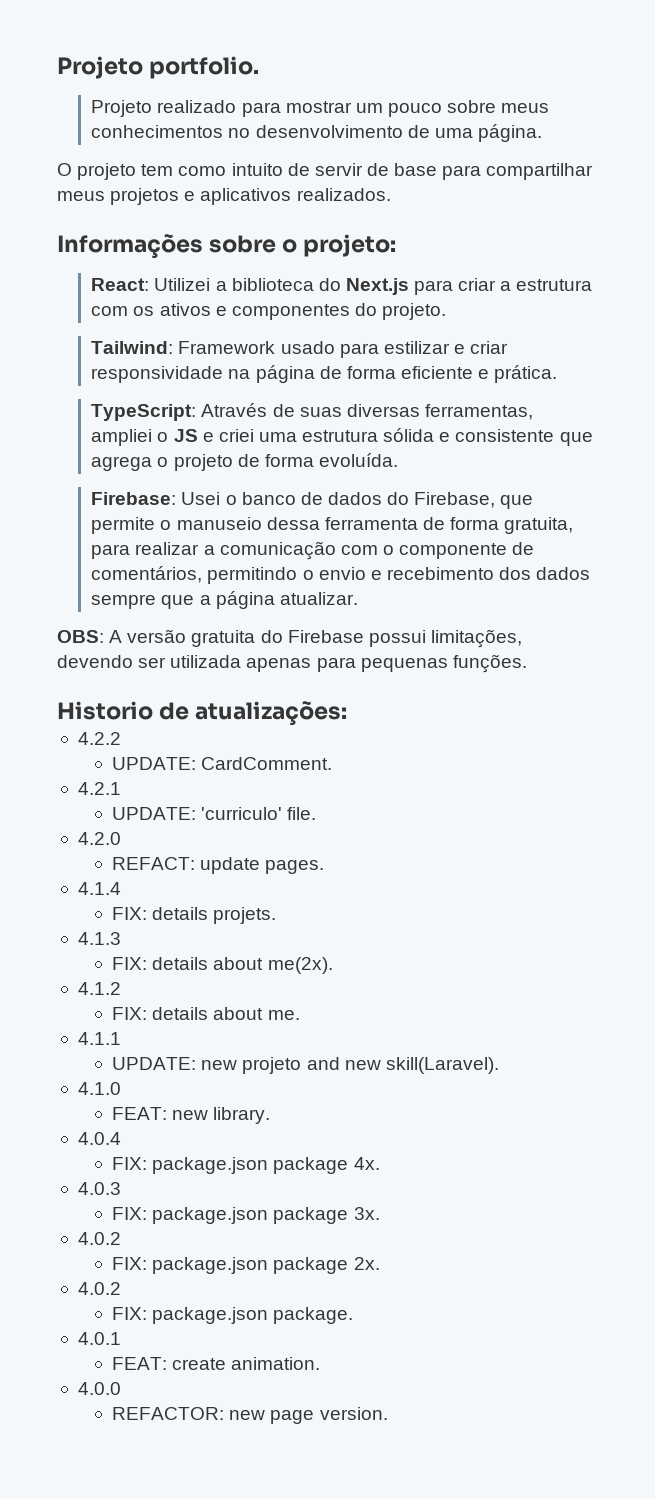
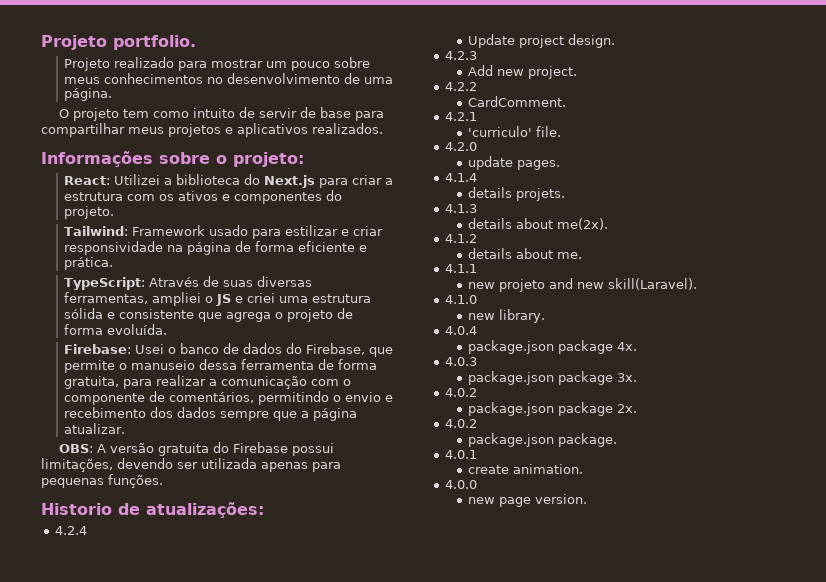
+ 4.2.4
+ Update project design.
+ 4.2.3
+ Add new project.
- UPDATE: CardComment.
+ CardComment.
- UPDATE: 'curriculo' file.
+ 'curriculo' file.
- REFACT: update pages.
+ update pages.
- FIX: details projets.
+ details projets.
- FIX: details about me(2x).
+ details about me(2x).
- FIX: details about me.
+ details about me.
- UPDATE: new projeto and new skill(Laravel).
+ new projeto and new skill(Laravel).
- FEAT: new library.
+ new library.
- FIX: package.json package 4x.
+ package.json package 4x.
- FIX: package.json package 3x.
+ package.json package 3x.
- FIX: package.json package 2x.
+ package.json package 2x.
- FIX: package.json package.
+ package.json package.
- FEAT: create animation.
+ create animation.
- REFACTOR: new page version.
+ new page version.

